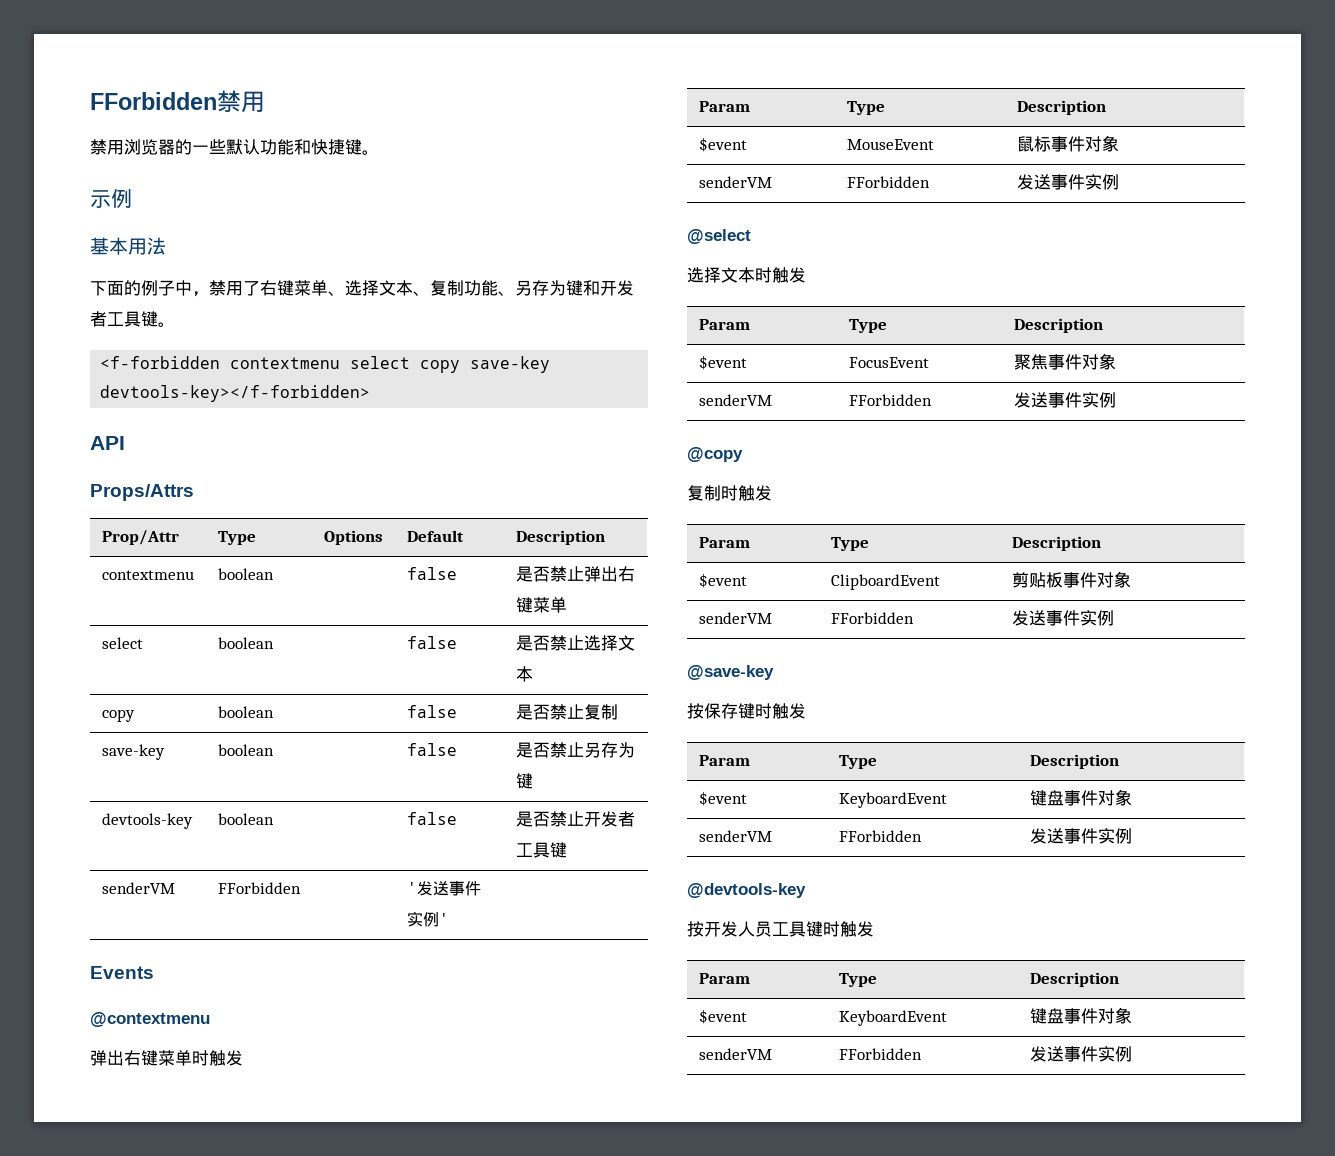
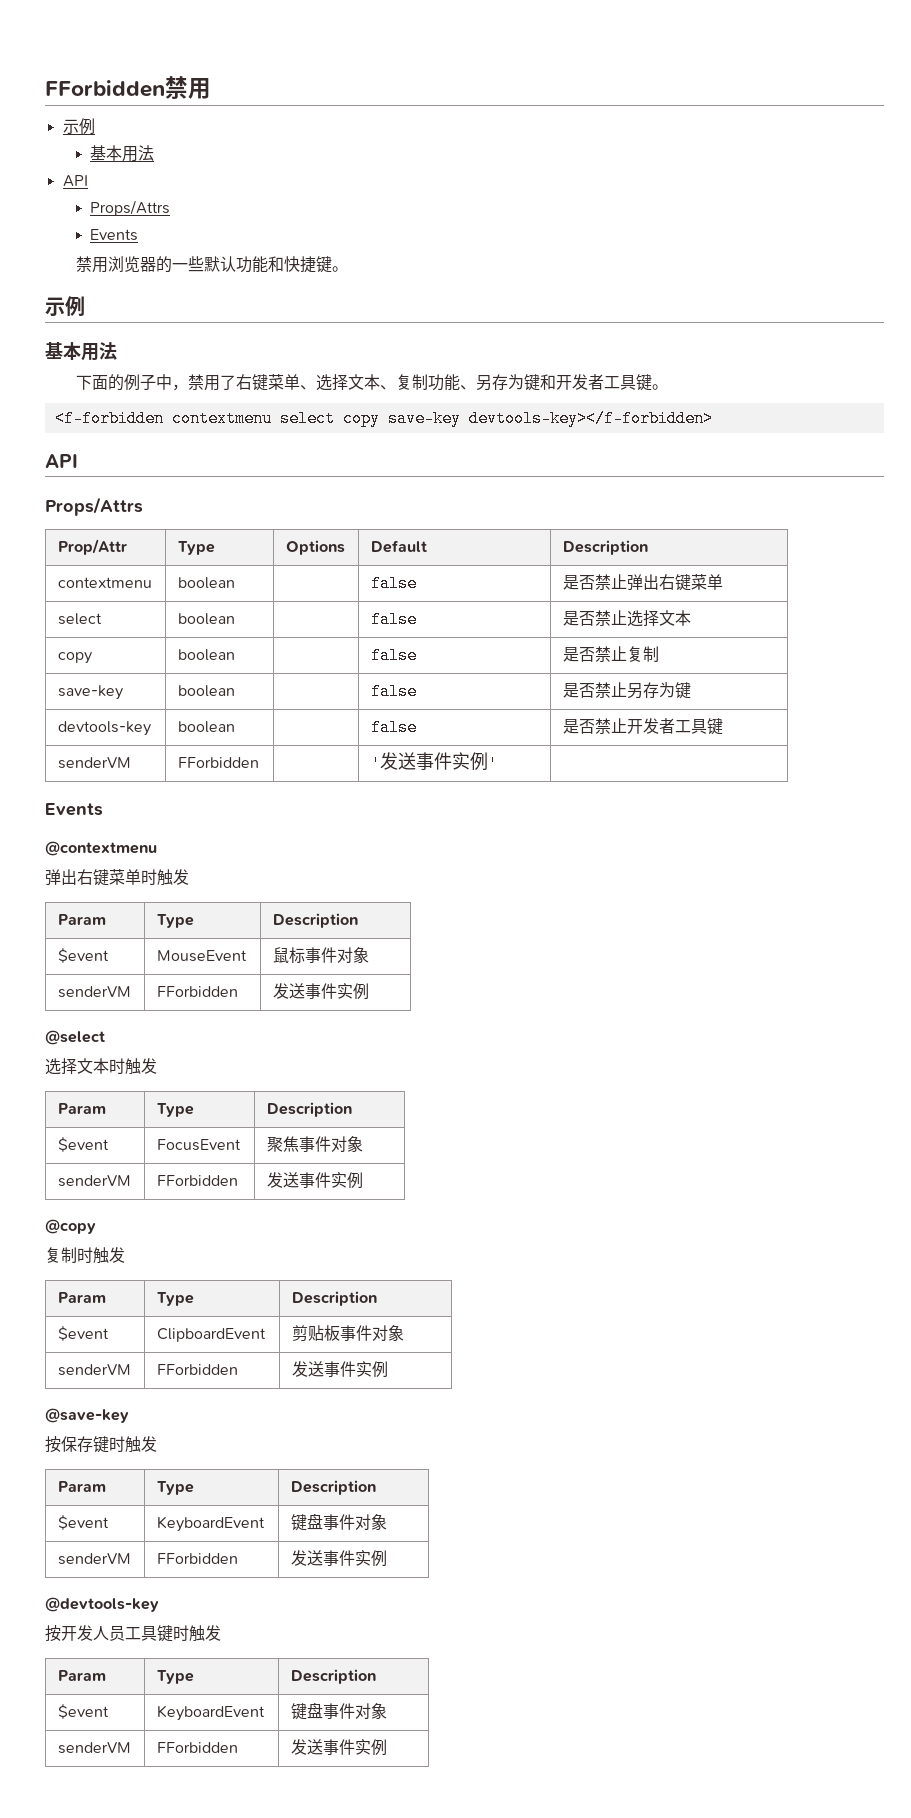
  FForbidden禁用
+ 示例
+ 基本用法
+ API
+ Props/Attrs
+ Events

